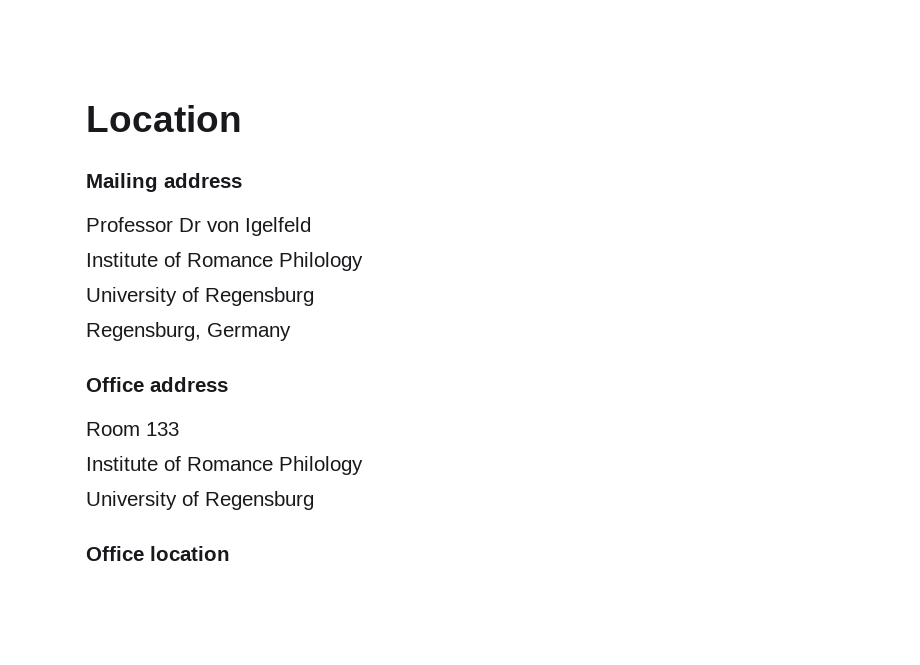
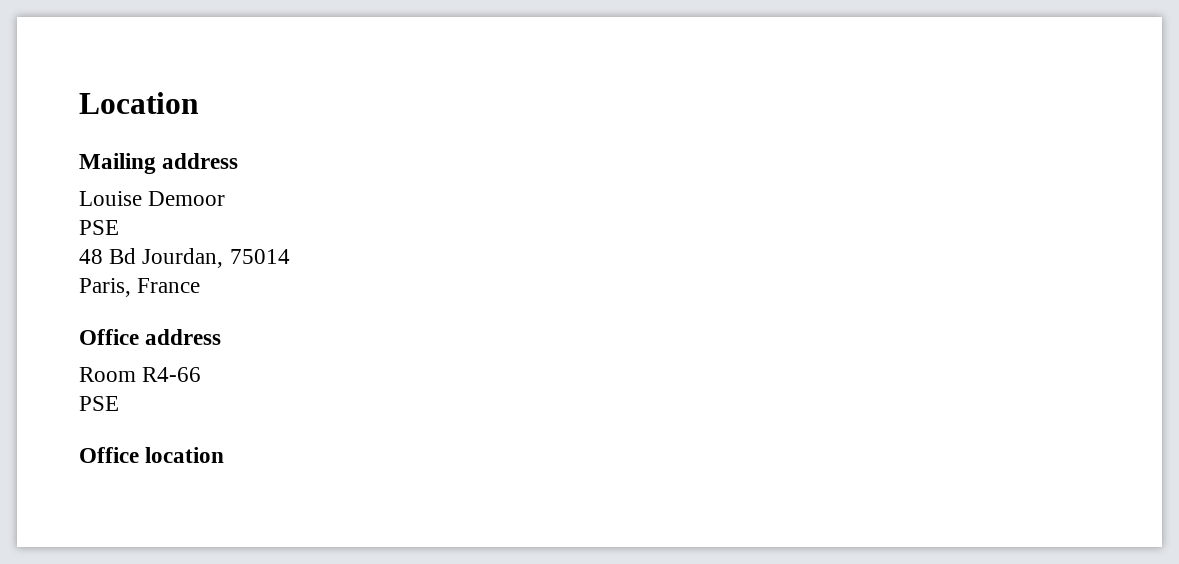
- Professor Dr von Igelfeld
- Institute of Romance Philology
- University of Regensburg
- Regensburg, Germany
+ Louise Demoor
+ PSE
+ 48 Bd Jourdan, 75014
+ Paris, France
  Office address
- Room 133
- Institute of Romance Philology
- University of Regensburg
+ Room R4-66
+ PSE

